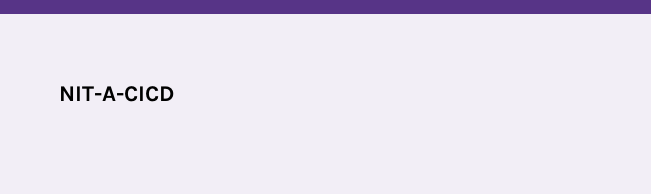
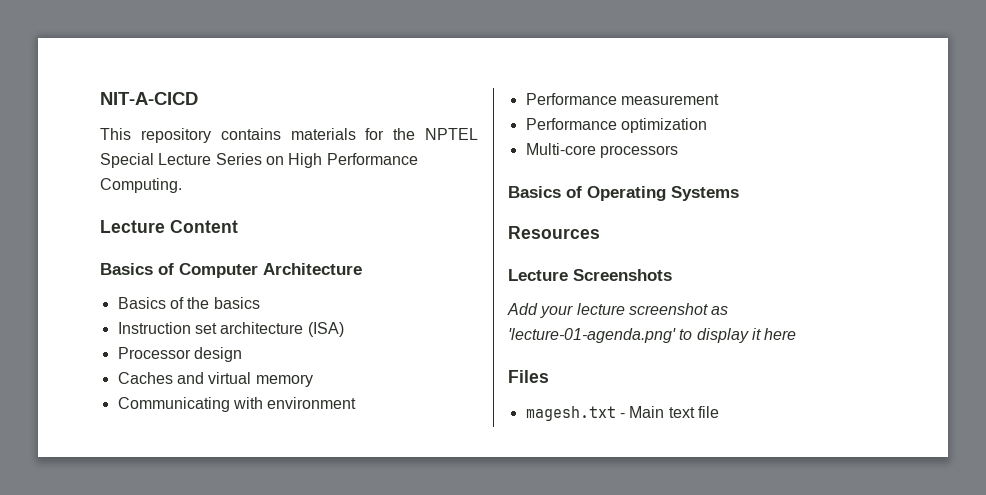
+ This repository contains materials for the NPTEL Special Lecture Series on High Performance Computing.
+ Lecture Content
+ Basics of Computer Architecture
+ Basics of the basics
+ Instruction set architecture (ISA)
+ Processor design
+ Caches and virtual memory
+ Communicating with environment
+ Performance measurement
+ Performance optimization
+ Multi-core processors
+ Basics of Operating Systems
+ Resources
+ Lecture Screenshots
+ Add your lecture screenshot as 'lecture-01-agenda.png' to display it here
+ Files
+ magesh.txt - Main text file

